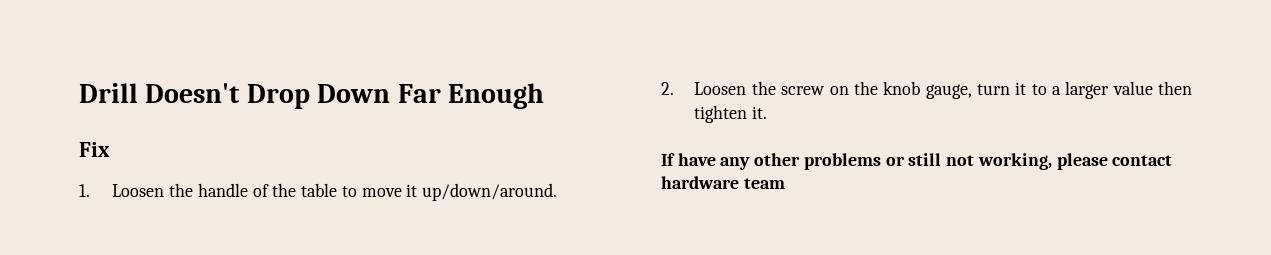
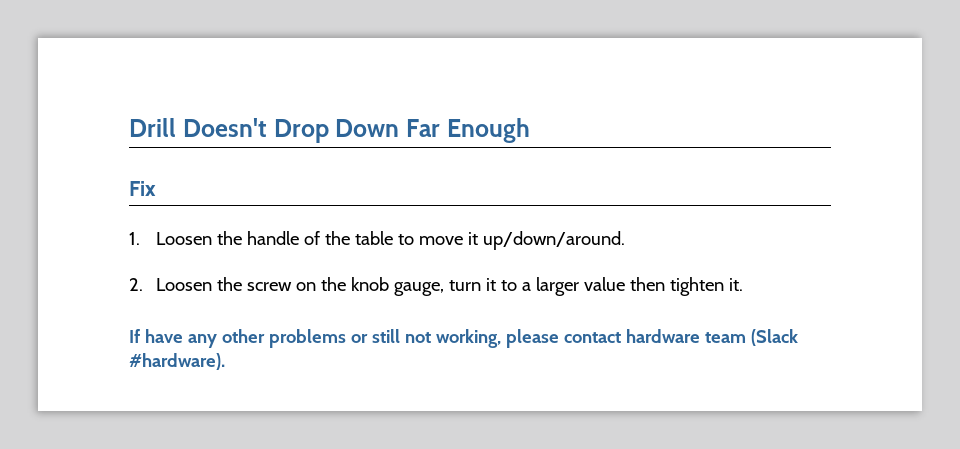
- If have any other problems or still not working, please contact hardware team
+ If have any other problems or still not working, please contact hardware team (Slack #hardware).

